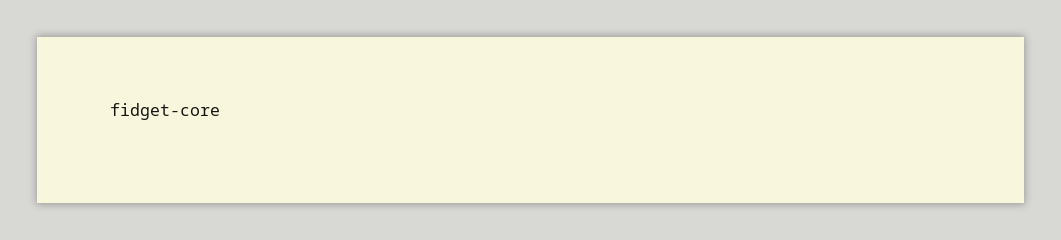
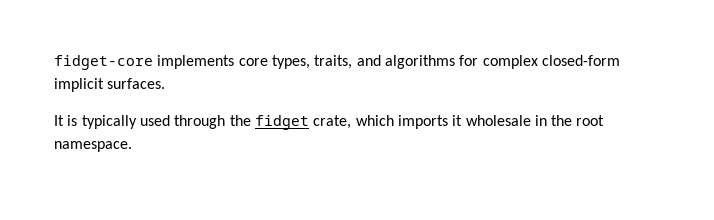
- fidget-core
+ fidget-core implements core types, traits, and algorithms for complex closed-form implicit surfaces.
+ It is typically used through the fidget crate, which imports it wholesale in the root namespace.

